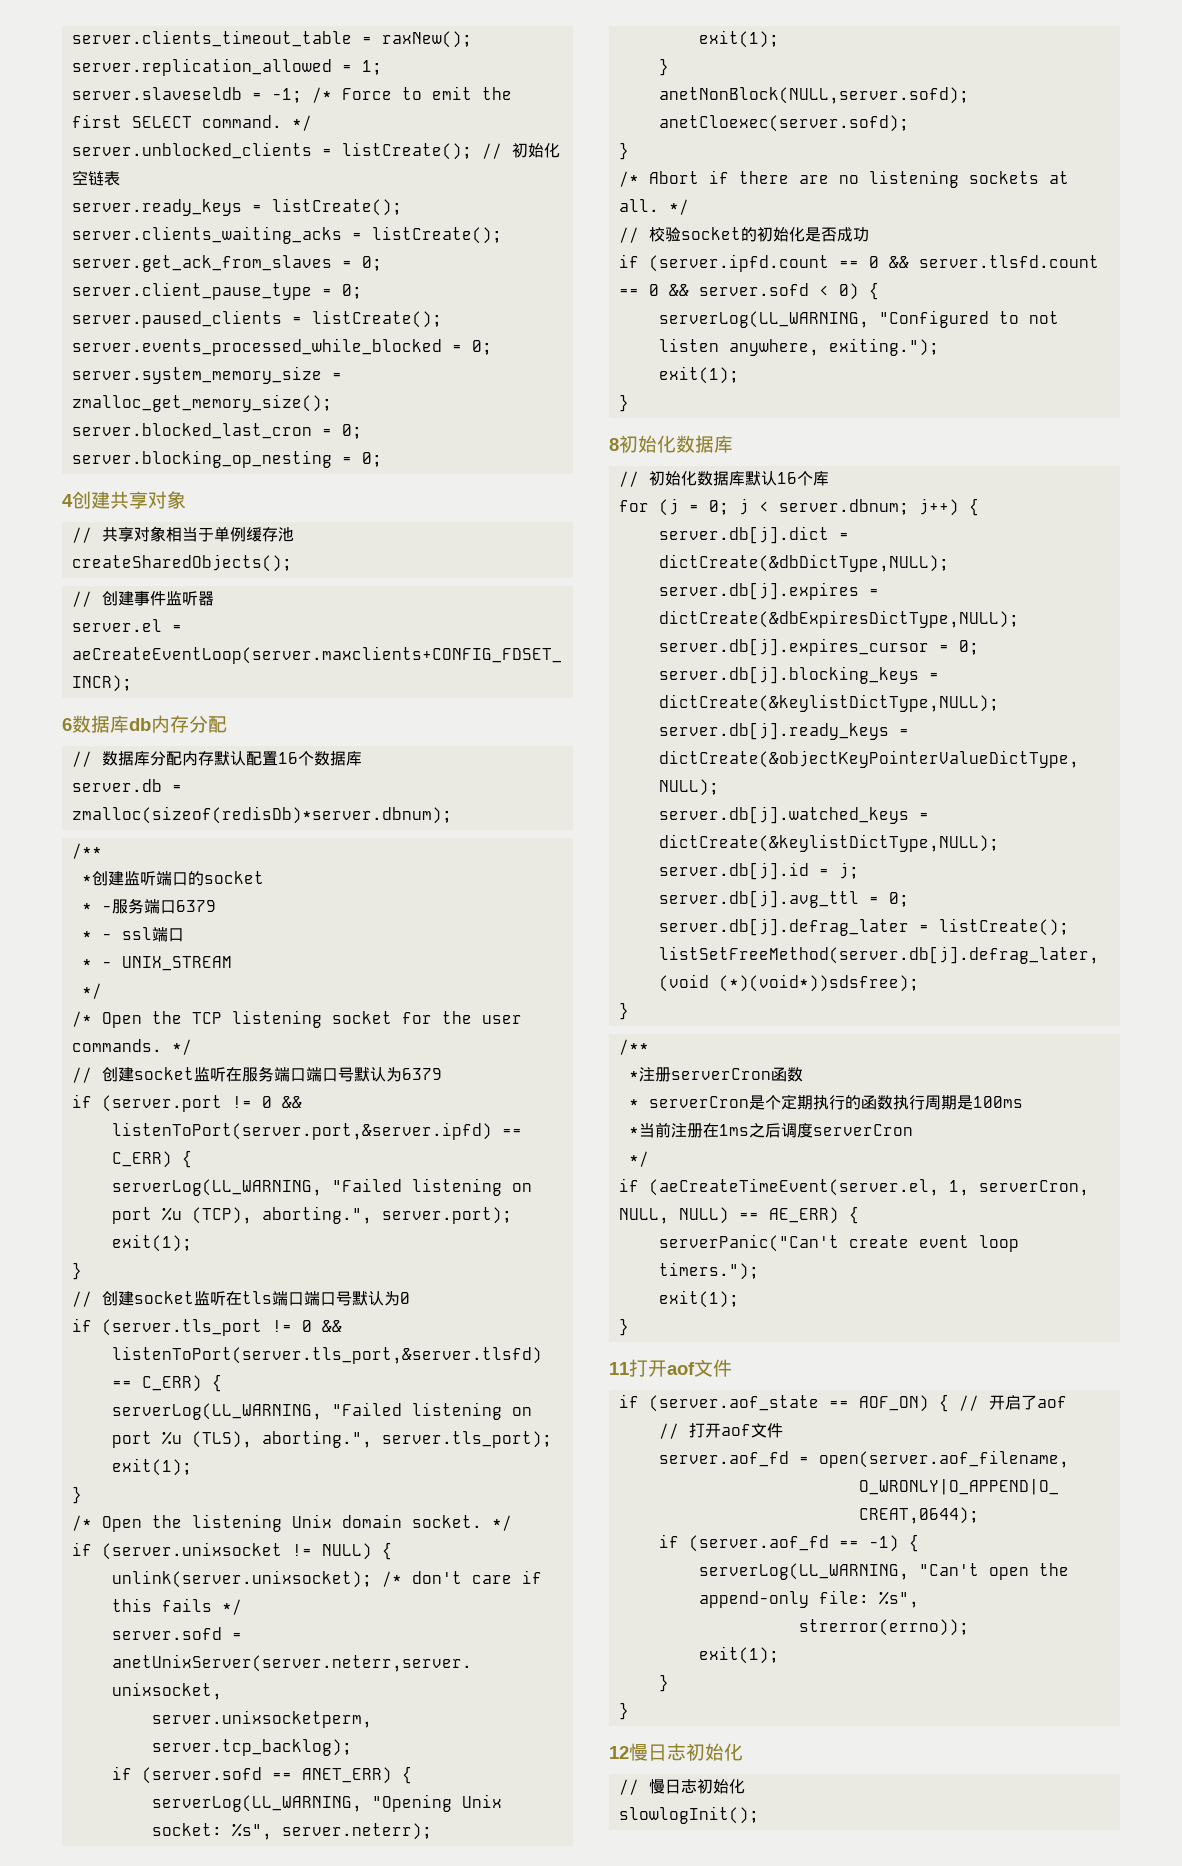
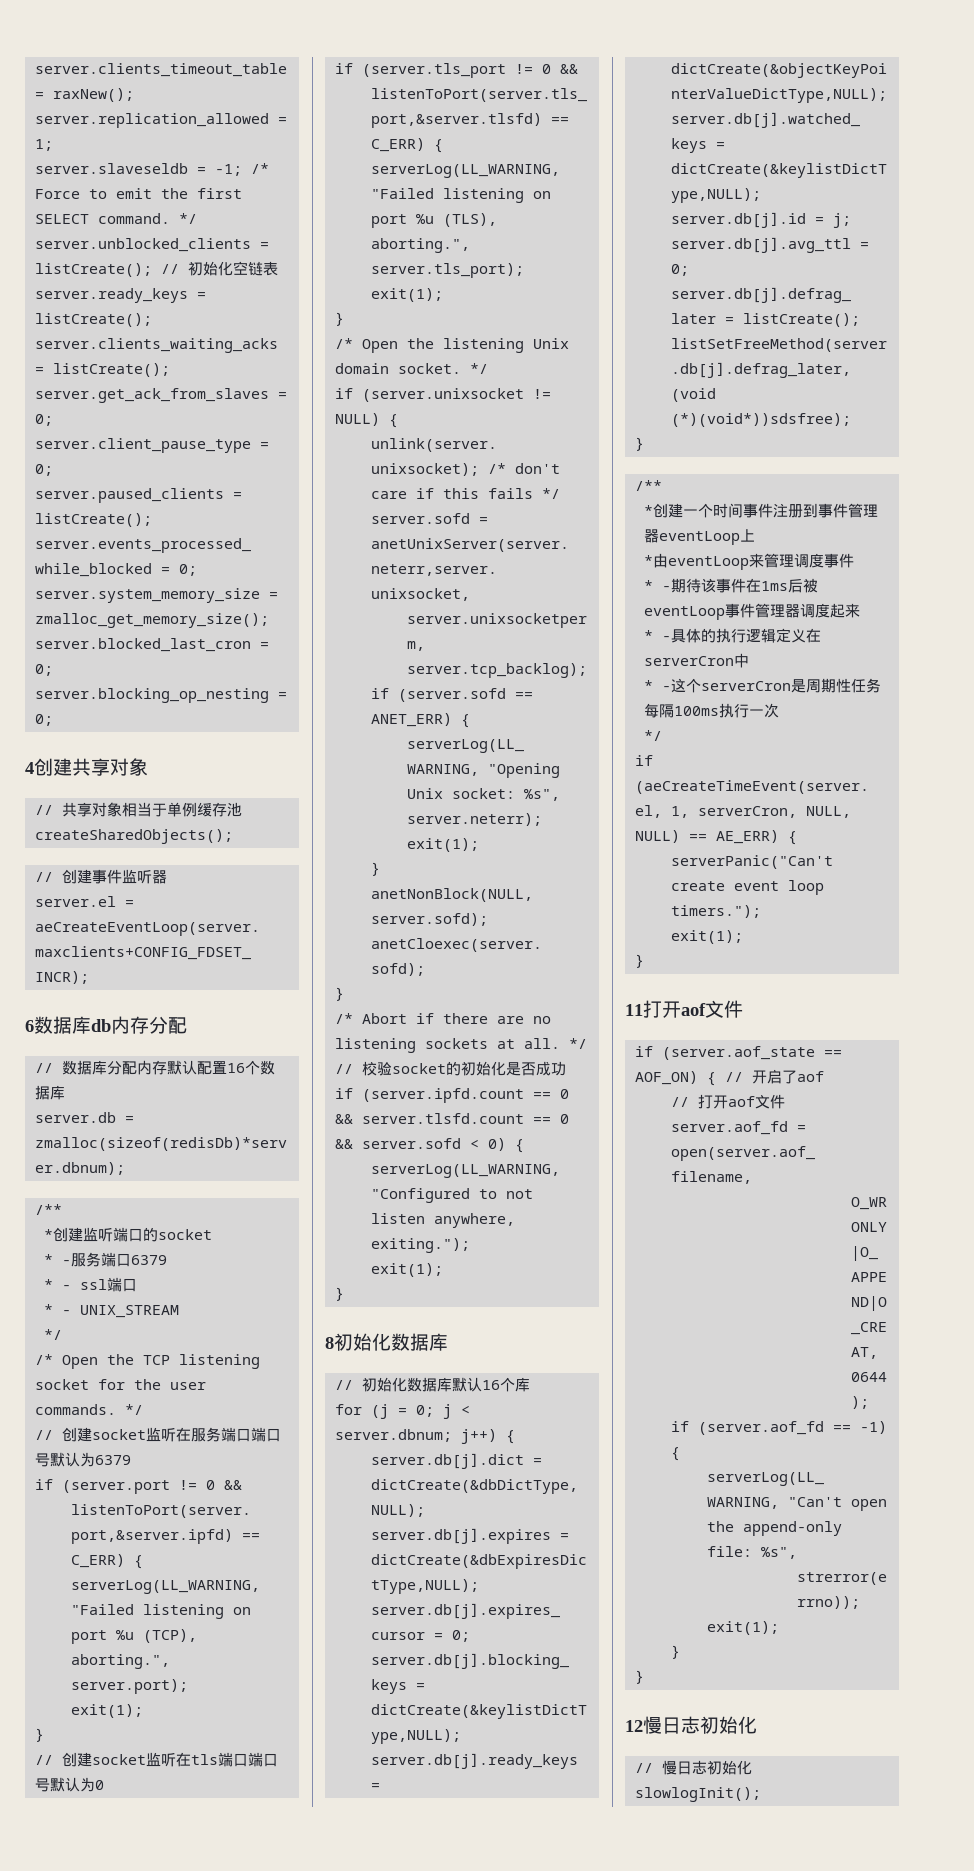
- *注册serverCron函数
- * serverCron是个定期执行的函数执行周期是100ms
- *当前注册在1ms之后调度serverCron
+ *创建一个时间事件注册到事件管理器eventLoop上
+ *由eventLoop来管理调度事件
+ * -期待该事件在1ms后被eventLoop事件管理器调度起来
+ * -具体的执行逻辑定义在serverCron中
+ * -这个serverCron是周期性任务每隔100ms执行一次

